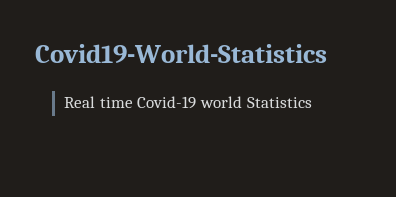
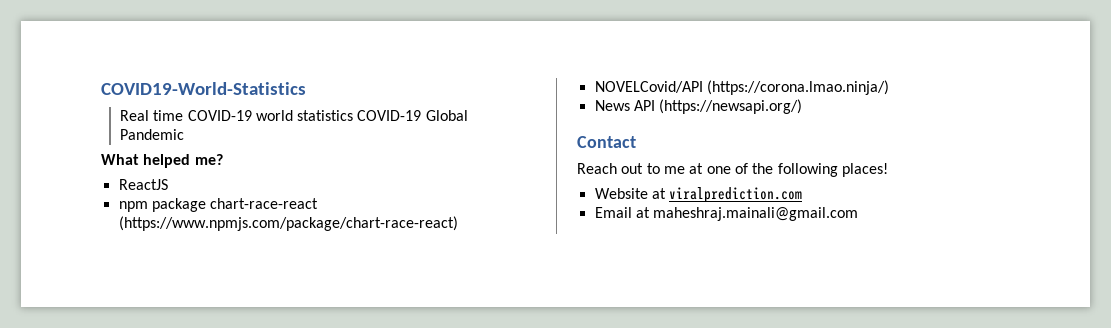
- Covid19-World-Statistics
+ COVID19-World-Statistics
- Real time Covid-19 world Statistics
+ Real time COVID-19 world statistics COVID-19 Global Pandemic
+ What helped me?
+ ReactJS
+ npm package chart-race-react (https://www.npmjs.com/package/chart-race-react)
+ NOVELCovid/API (https://corona.lmao.ninja/)
+ News API (https://newsapi.org/)
+ Contact
+ Reach out to me at one of the following places!
+ Website at viralprediction.com
+ Email at maheshraj.mainali@gmail.com

